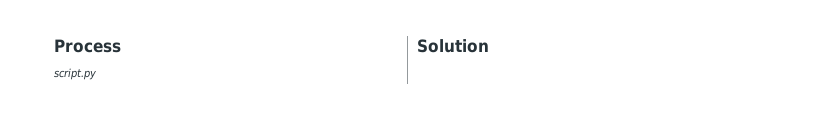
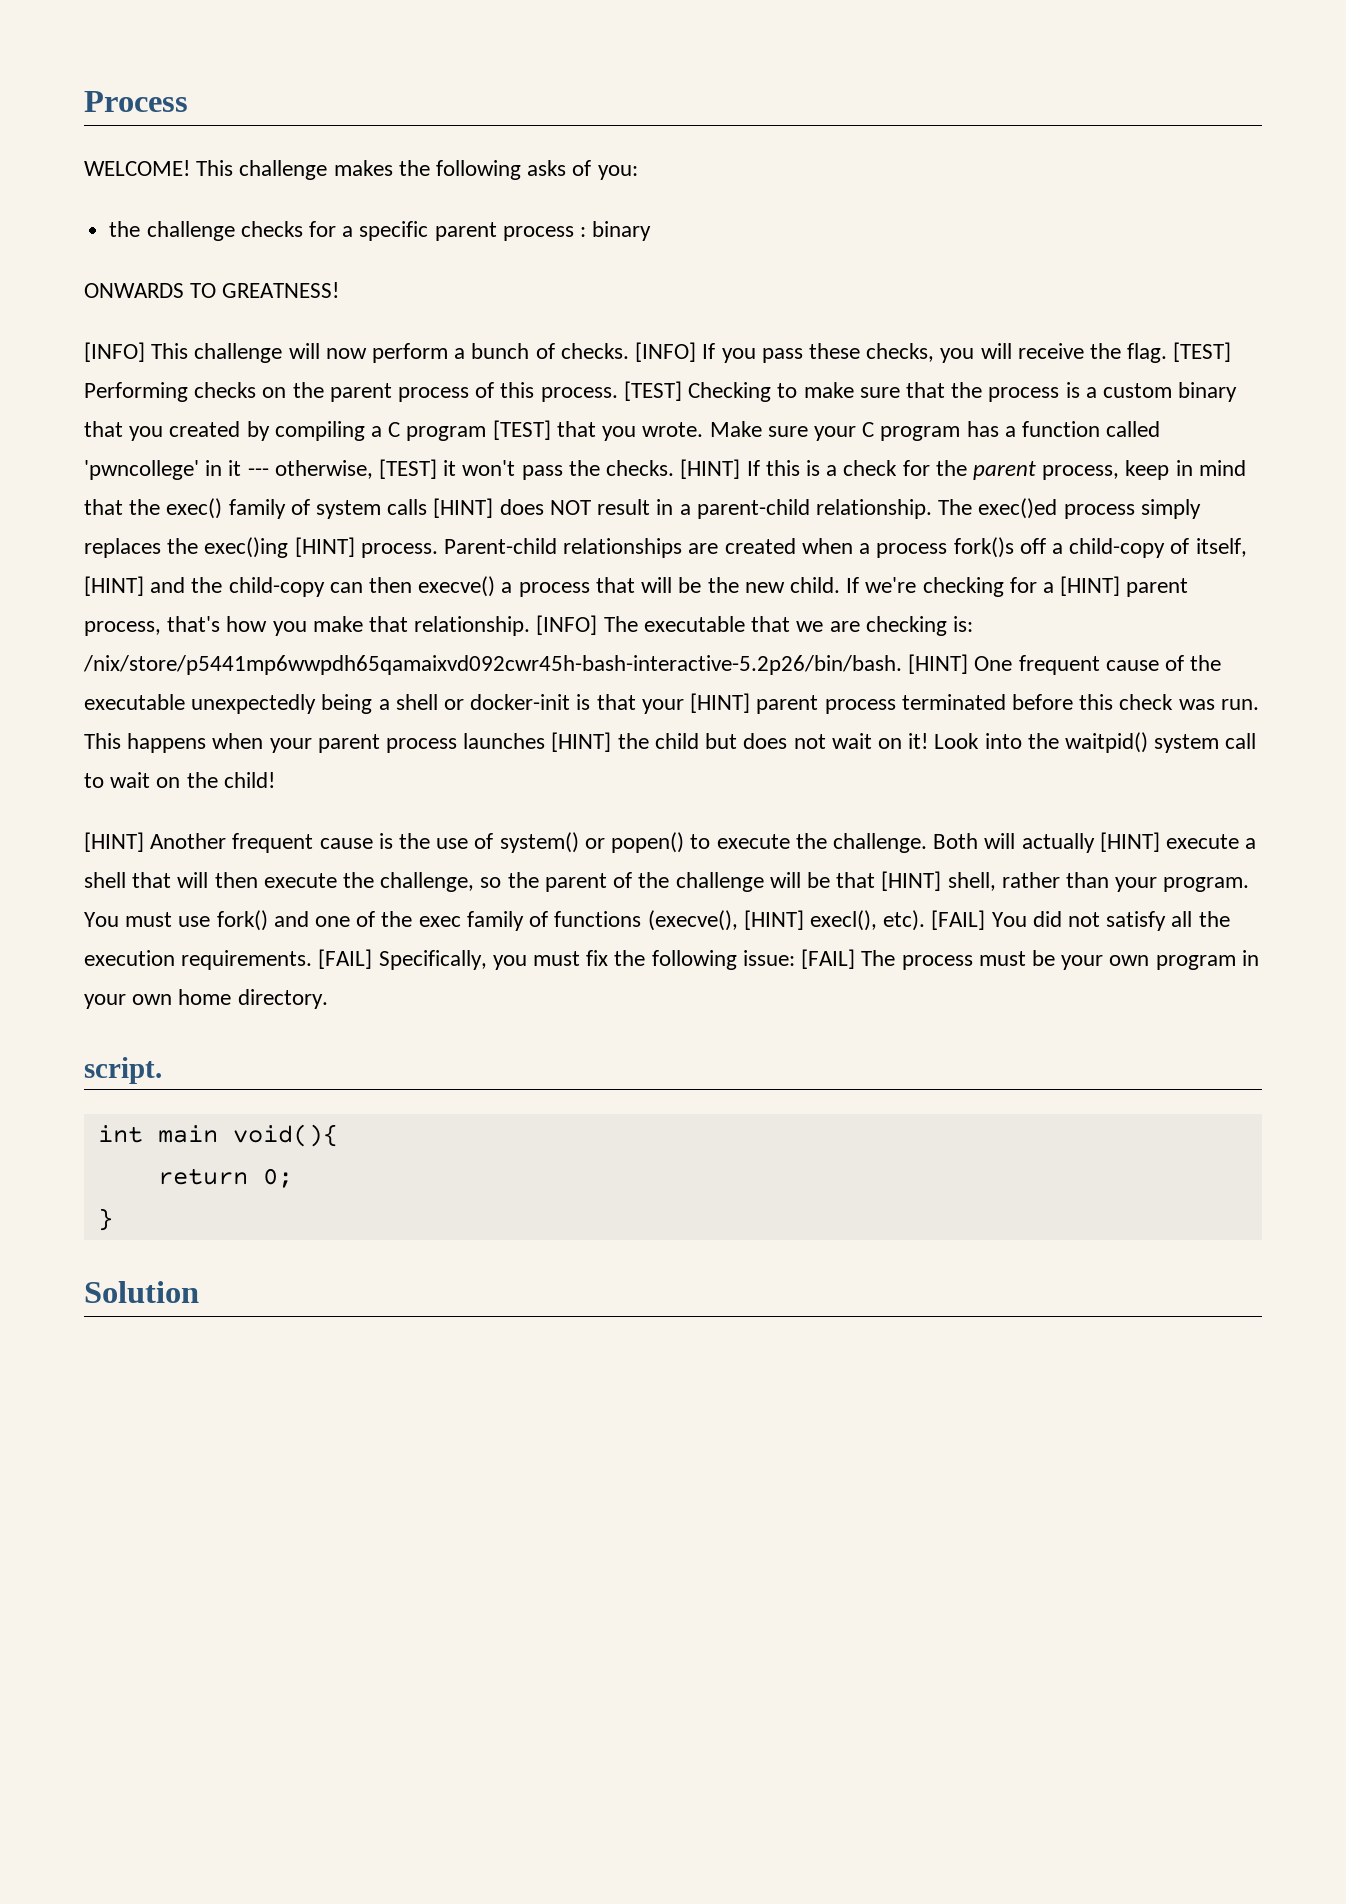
- script.py
+ WELCOME! This challenge makes the following asks of you:
+ the challenge checks for a specific parent process : binary
+ ONWARDS TO GREATNESS!
+ [INFO] This challenge will now perform a bunch of checks. [INFO] If you pass these checks, you will receive the flag. [TEST] Performing checks on the parent process of this process. [TEST] Checking to make sure that the process is a custom binary that you created by compiling a C program [TEST] that you wrote. Make sure your C program has a function called 'pwncollege' in it --- otherwise, [TEST] it won't pass the checks. [HINT] If this is a check for the parent process, keep in mind that the exec() family of system calls [HINT] does NOT result in a parent-child relationship. The exec()ed process simply replaces the exec()ing [HINT] process. Parent-child relationships are created when a process fork()s off a child-copy of itself, [HINT] and the child-copy can then execve() a process that will be the new child. If we're checking for a [HINT] parent process, that's how you make that relationship. [INFO] The executable that we are checking is: /nix/store/p5441mp6wwpdh65qamaixvd092cwr45h-bash-interactive-5.2p26/bin/bash. [HINT] One frequent cause of the executable unexpectedly being a shell or docker-init is that your [HINT] parent process terminated before this check was run. This happens when your parent process launches [HINT] the child but does not wait on it! Look into the waitpid() system call to wait on the child!
+ [HINT] Another frequent cause is the use of system() or popen() to execute the challenge. Both will actually [HINT] execute a shell that will then execute the challenge, so the parent of the challenge will be that [HINT] shell, rather than your program. You must use fork() and one of the exec family of functions (execve(), [HINT] execl(), etc). [FAIL] You did not satisfy all the execution requirements. [FAIL] Specifically, you must fix the following issue: [FAIL] The process must be your own program in your own home directory.
+ script.
+ int main void(){
+ return 0;
+ }

